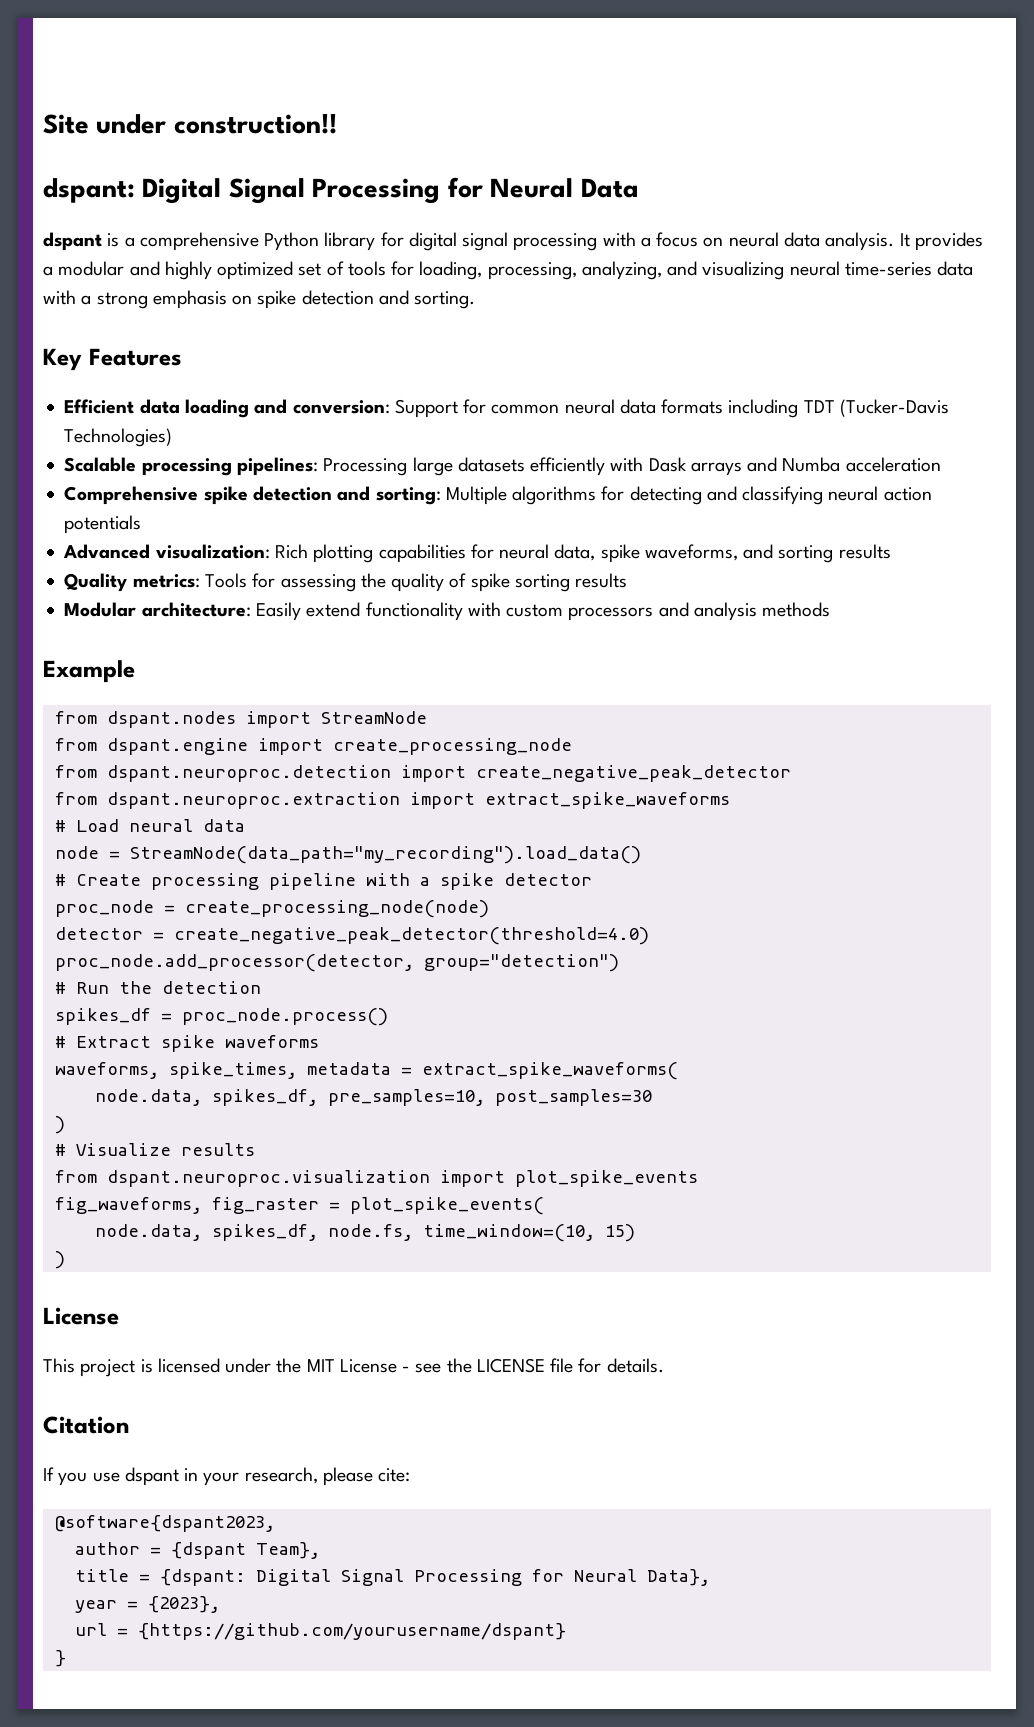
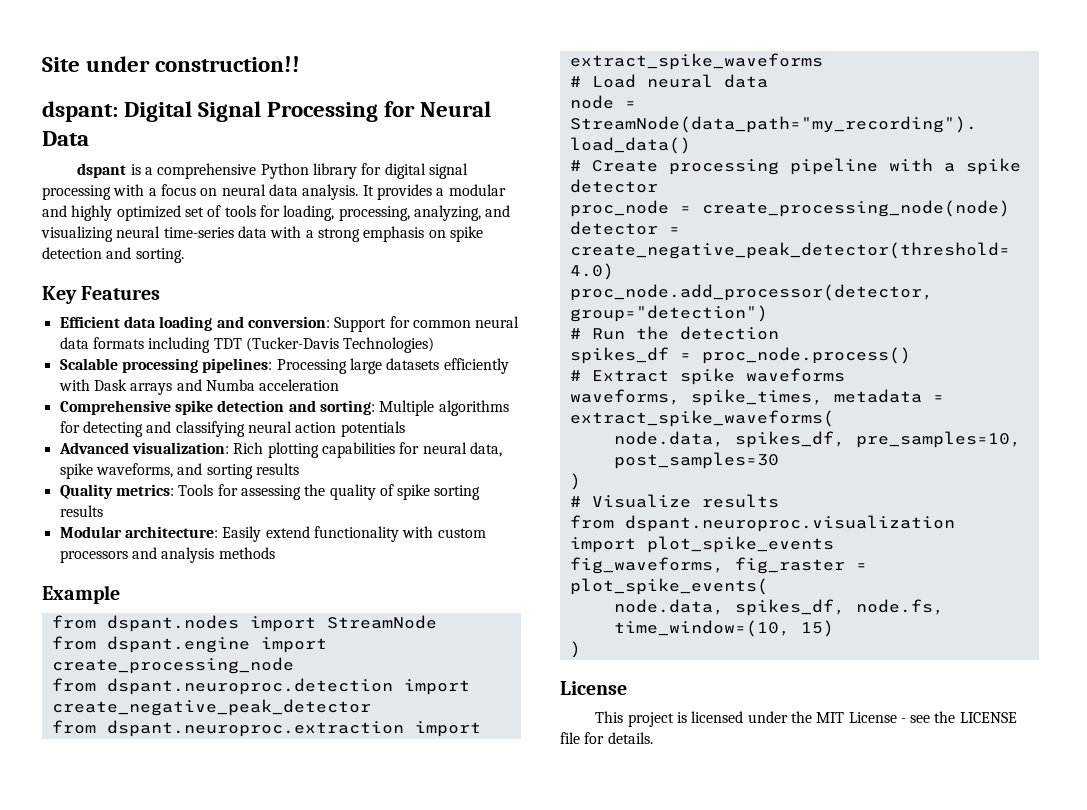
- Citation
- If you use dspant in your research, please cite:
- @software{dspant2023,
- author = {dspant Team},
- title = {dspant: Digital Signal Processing for Neural Data},
- year = {2023},
- url = {https://github.com/yourusername/dspant}
- }

